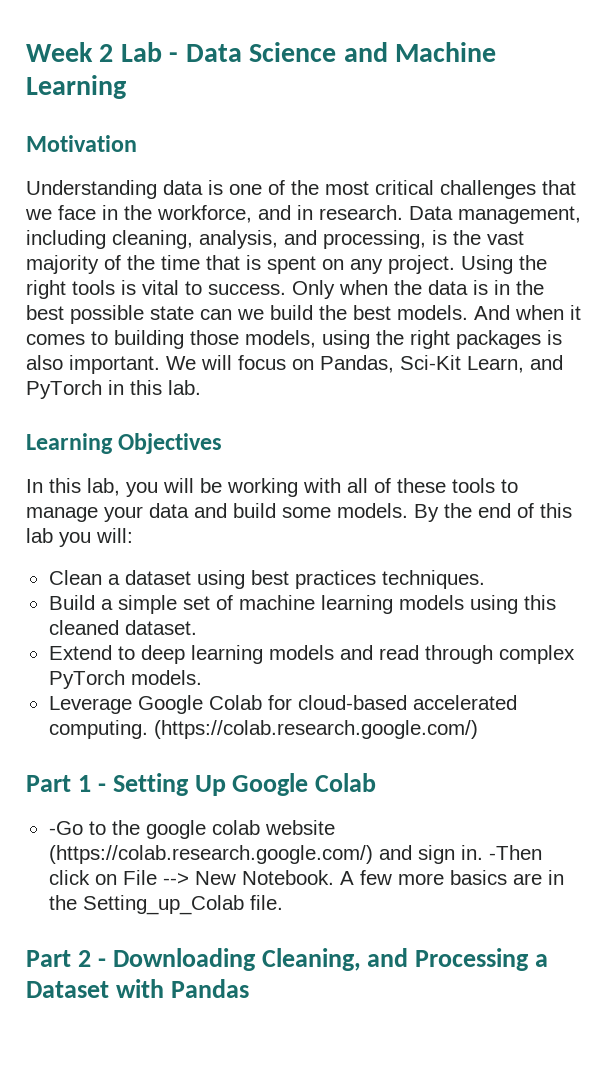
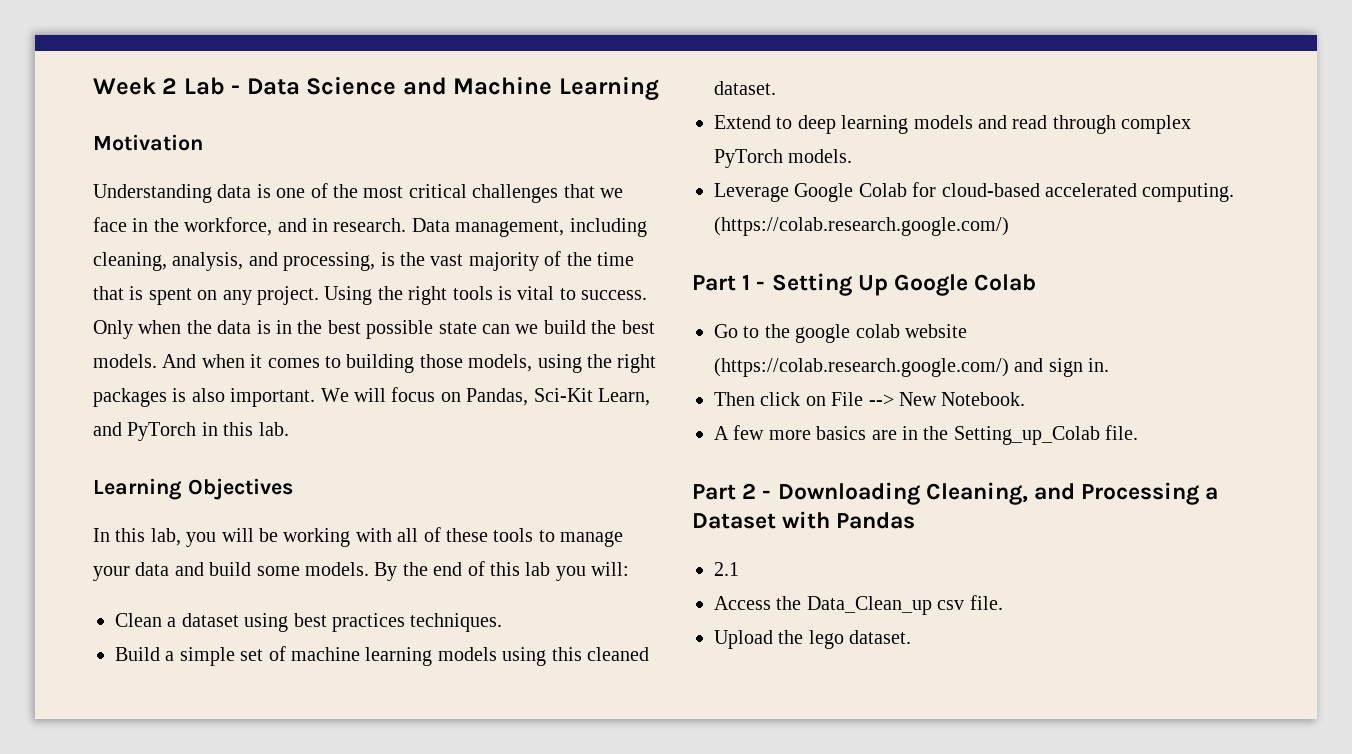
- -Go to the google colab website (https://colab.research.google.com/) and sign in. -Then click on File --> New Notebook. A few more basics are in the Setting_up_Colab file.
+ Go to the google colab website (https://colab.research.google.com/) and sign in.
+ Then click on File --> New Notebook.
+ A few more basics are in the Setting_up_Colab file.
+ 2.1
+ Access the Data_Clean_up csv file.
+ Upload the lego dataset.

